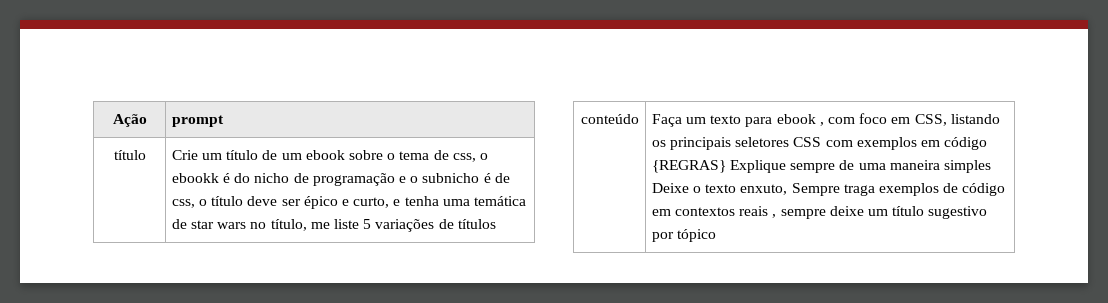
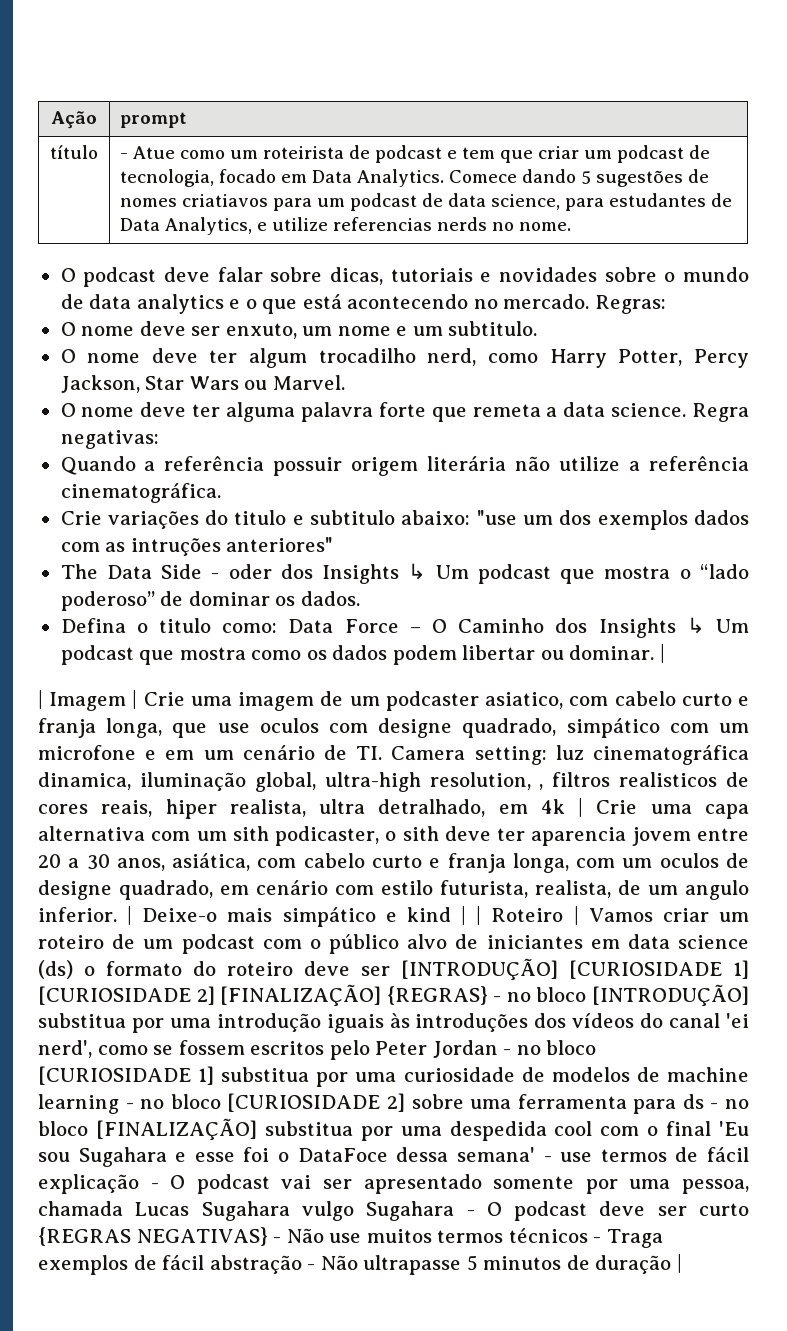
- Crie um título de um ebook sobre o tema de css, o ebookk é do nicho de programação e o subnicho é de css, o título deve ser épico e curto, e tenha uma temática de star wars no título, me liste 5 variações de títulos
- conteúdo | Faça um texto para ebook , com foco em CSS, listando os principais seletores CSS com exemplos em código {REGRAS} Explique sempre de uma maneira simples Deixe o texto enxuto, Sempre traga exemplos de código em contextos reais , sempre deixe um título sugestivo por tópico
+ - Atue como um roteirista de podcast e tem que criar um podcast de tecnologia, focado em Data Analytics. Comece dando 5 sugestões de nomes criatiavos para um podcast de data science, para estudantes de Data Analytics, e utilize referencias nerds no nome.
+ O podcast deve falar sobre dicas, tutoriais e novidades sobre o mundo de data analytics e o que está acontecendo no mercado. Regras:
+ O nome deve ser enxuto, um nome e um subtitulo.
+ O nome deve ter algum trocadilho nerd, como Harry Potter, Percy Jackson, Star Wars ou Marvel.
+ O nome deve ter alguma palavra forte que remeta a data science. Regra negativas:
+ Quando a referência possuir origem literária não utilize a referência cinematográfica.
+ Crie variações do titulo e subtitulo abaixo: "use um dos exemplos dados com as intruções anteriores"
+ The Data Side - oder dos Insights ↳ Um podcast que mostra o “lado poderoso” de dominar os dados.
+ Defina o titulo como: Data Force – O Caminho dos Insights ↳ Um podcast que mostra como os dados podem libertar ou dominar. |
+ | Imagem | Crie uma imagem de um podcaster asiatico, com cabelo curto e franja longa, que use oculos com designe quadrado, simpático com um microfone e em um cenário de TI. Camera setting: luz cinematográfica dinamica, iluminação global, ultra-high resolution, , filtros realisticos de cores reais, hiper realista, ultra detralhado, em 4k | Crie uma capa alternativa com um sith podicaster, o sith deve ter aparencia jovem entre 20 a 30 anos, asiática, com cabelo curto e franja longa, com um oculos de designe quadrado, em cenário com estilo futurista, realista, de um angulo inferior. | Deixe-o mais simpático e kind | | Roteiro | Vamos criar um roteiro de um podcast com o público alvo de iniciantes em data science (ds) o formato do roteiro deve ser [INTRODUÇÃO] [CURIOSIDADE 1] [CURIOSIDADE 2] [FINALIZAÇÃO] {REGRAS} - no bloco [INTRODUÇÃO] substitua por uma introdução iguais às introduções dos vídeos do canal 'ei nerd', como se fossem escritos pelo Peter Jordan - no bloco [CURIOSIDADE 1] substitua por uma curiosidade de modelos de machine learning - no bloco [CURIOSIDADE 2] sobre uma ferramenta para ds - no bloco [FINALIZAÇÃO] substitua por uma despedida cool com o final 'Eu sou Sugahara e esse foi o DataFoce dessa semana' - use termos de fácil explicação - O podcast vai ser apresentado somente por uma pessoa, chamada Lucas Sugahara vulgo Sugahara - O podcast deve ser curto {REGRAS NEGATIVAS} - Não use muitos termos técnicos - Traga exemplos de fácil abstração - Não ultrapasse 5 minutos de duração |

